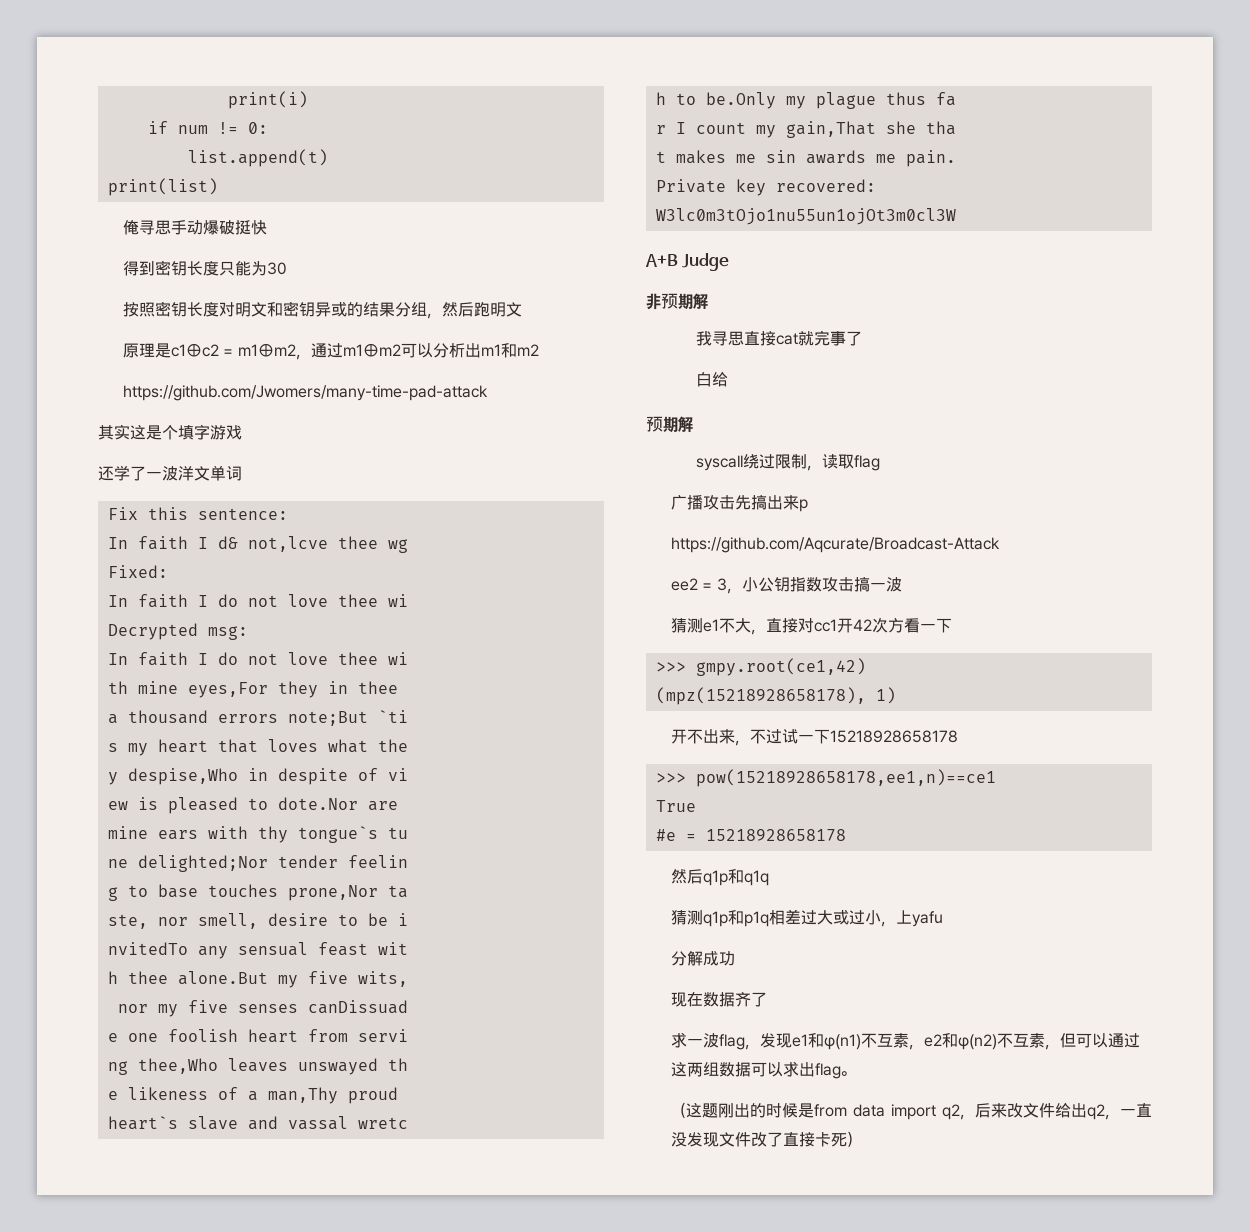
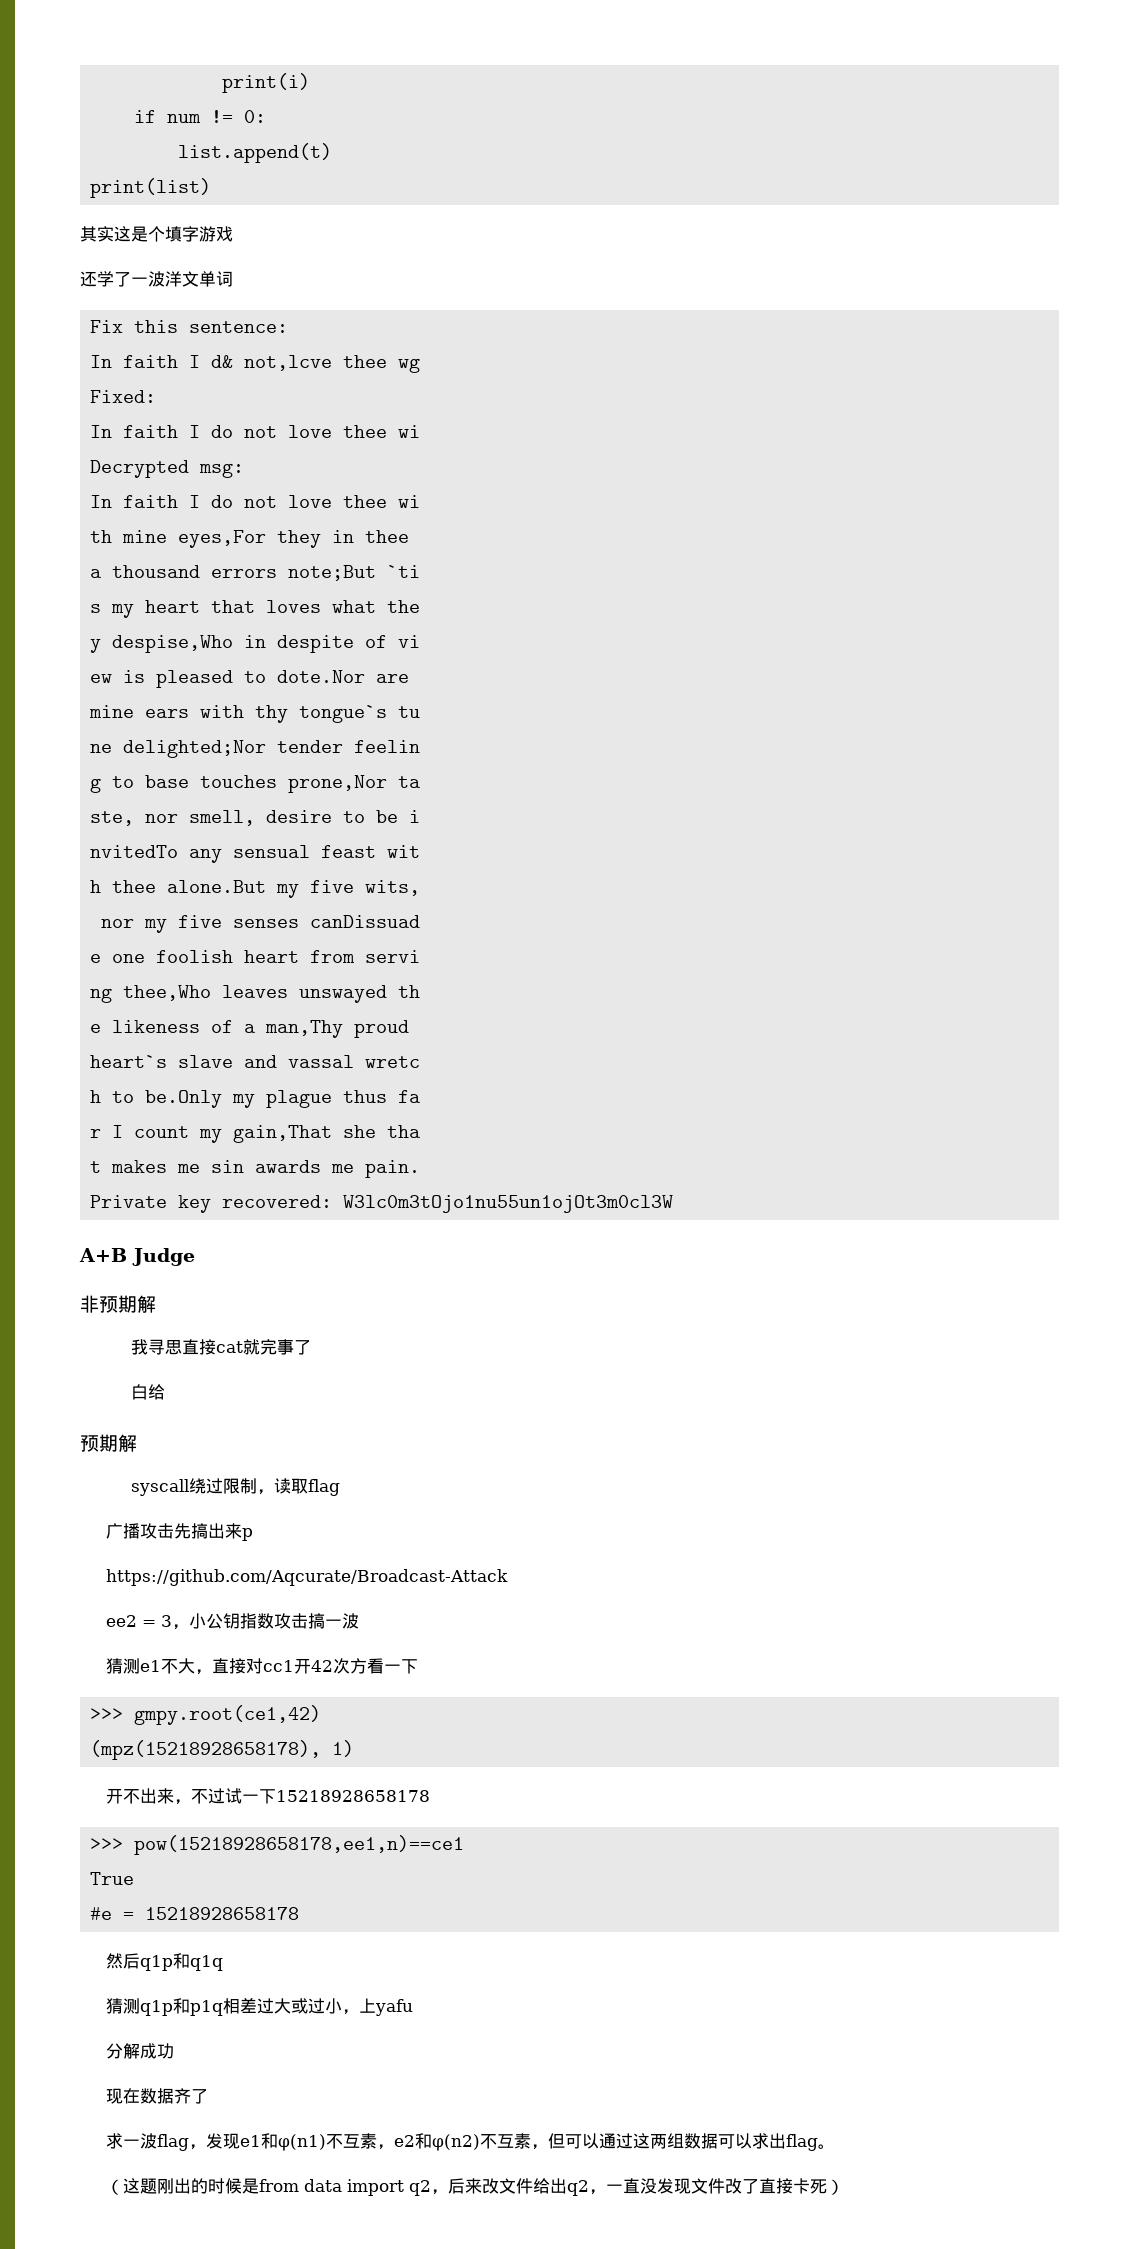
- 俺寻思手动爆破挺快
- 得到密钥长度只能为30
- 按照密钥长度对明文和密钥异或的结果分组，然后跑明文
- 原理是c1⊕c2 = m1⊕m2，通过m1⊕m2可以分析出m1和m2
- https://github.com/Jwomers/many-time-pad-attack

